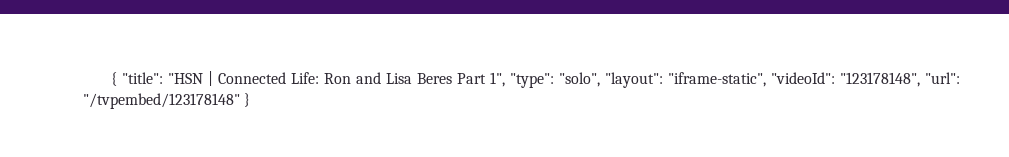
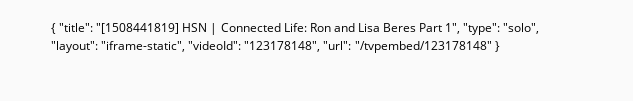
- { "title": "HSN | Connected Life: Ron and Lisa Beres Part 1", "type": "solo", "layout": "iframe-static", "videoId": "123178148", "url": "/tvpembed/123178148" }
+ { "title": "[1508441819] HSN | Connected Life: Ron and Lisa Beres Part 1", "type": "solo", "layout": "iframe-static", "videoId": "123178148", "url": "/tvpembed/123178148" }

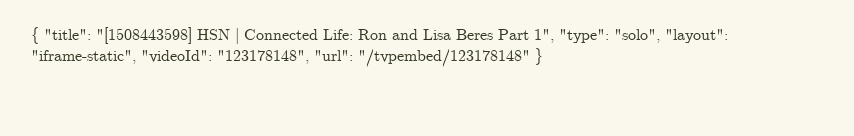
- { "title": "[1508441819] HSN | Connected Life: Ron and Lisa Beres Part 1", "type": "solo", "layout": "iframe-static", "videoId": "123178148", "url": "/tvpembed/123178148" }
+ { "title": "[1508443598] HSN | Connected Life: Ron and Lisa Beres Part 1", "type": "solo", "layout": "iframe-static", "videoId": "123178148", "url": "/tvpembed/123178148" }

